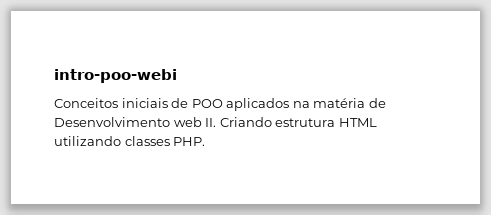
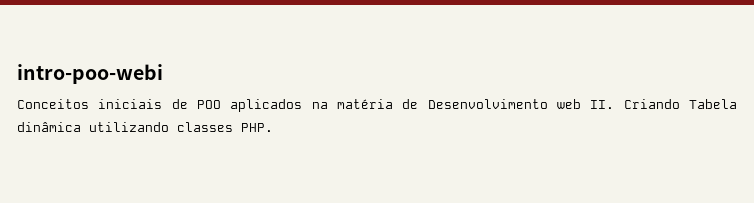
- Conceitos iniciais de POO aplicados na matéria de Desenvolvimento web II. Criando estrutura HTML utilizando classes PHP.
+ Conceitos iniciais de POO aplicados na matéria de Desenvolvimento web II. Criando Tabela dinâmica utilizando classes PHP.

